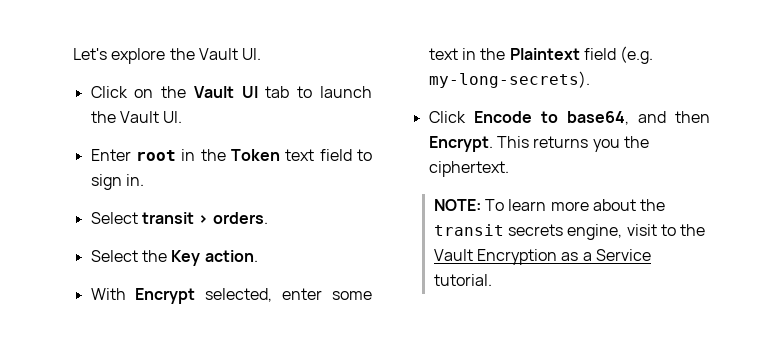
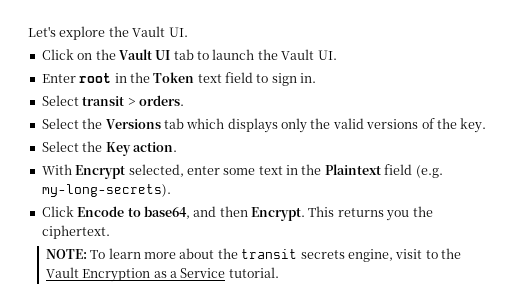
+ Select the Versions tab which displays only the valid versions of the key.

